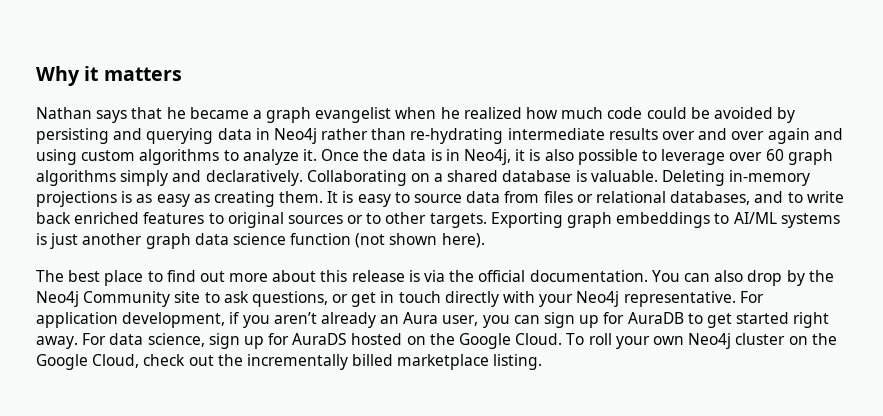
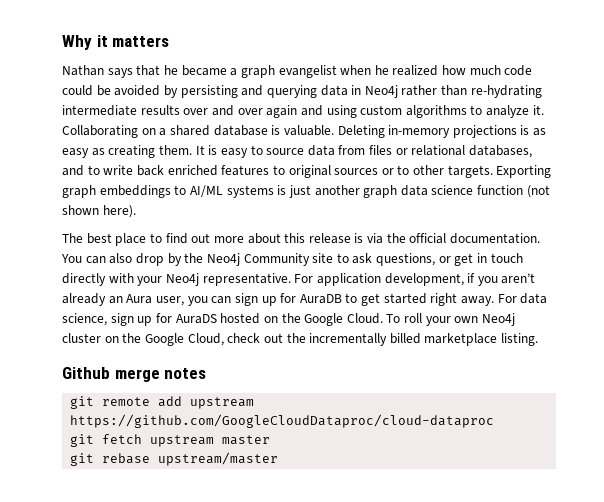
- Once the data is in Neo4j, it is also possible to leverage over 60 graph algorithms simply and declaratively.
+ Github merge notes
+ git remote add upstream https://github.com/GoogleCloudDataproc/cloud-dataproc
+ git fetch upstream master
+ git rebase upstream/master

